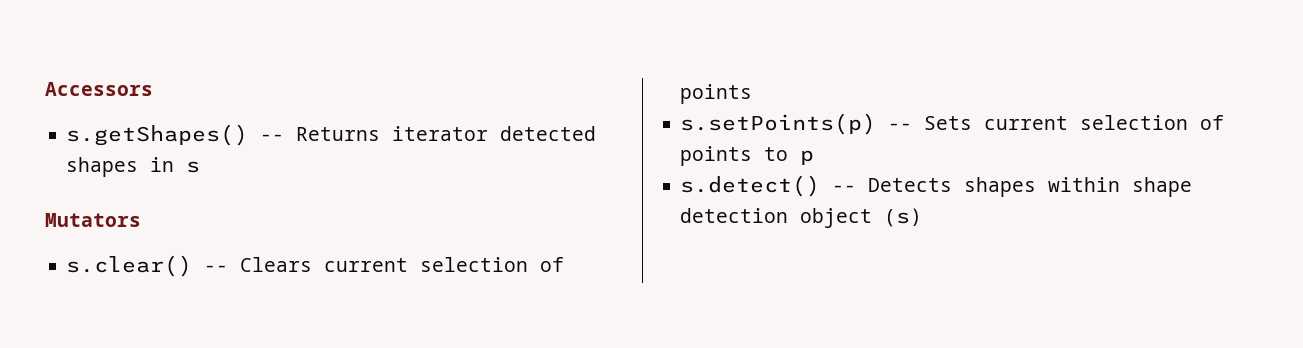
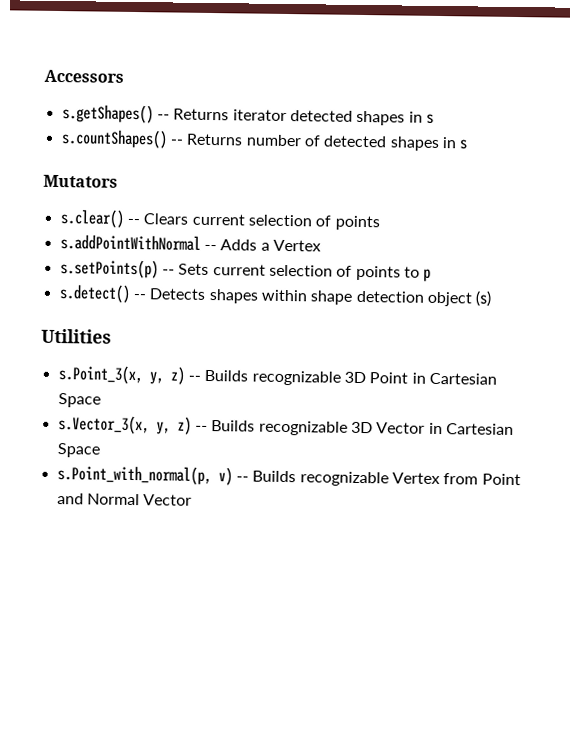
+ s.countShapes() -- Returns number of detected shapes in s
+ s.addPointWithNormal -- Adds a Vertex
+ Utilities
+ s.Point_3(x, y, z) -- Builds recognizable 3D Point in Cartesian Space
+ s.Vector_3(x, y, z) -- Builds recognizable 3D Vector in Cartesian Space
+ s.Point_with_normal(p, v) -- Builds recognizable Vertex from Point and Normal Vector

